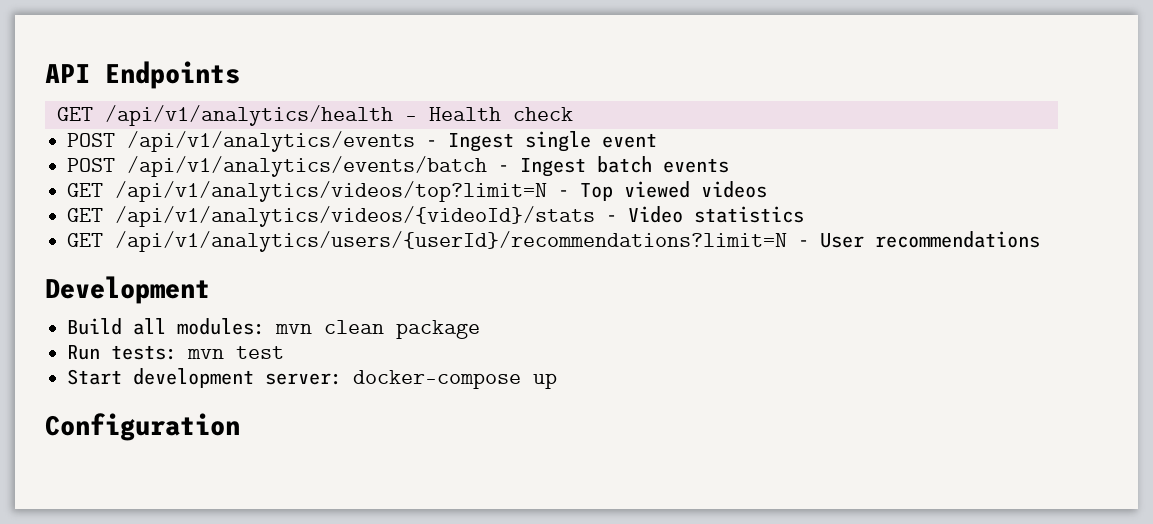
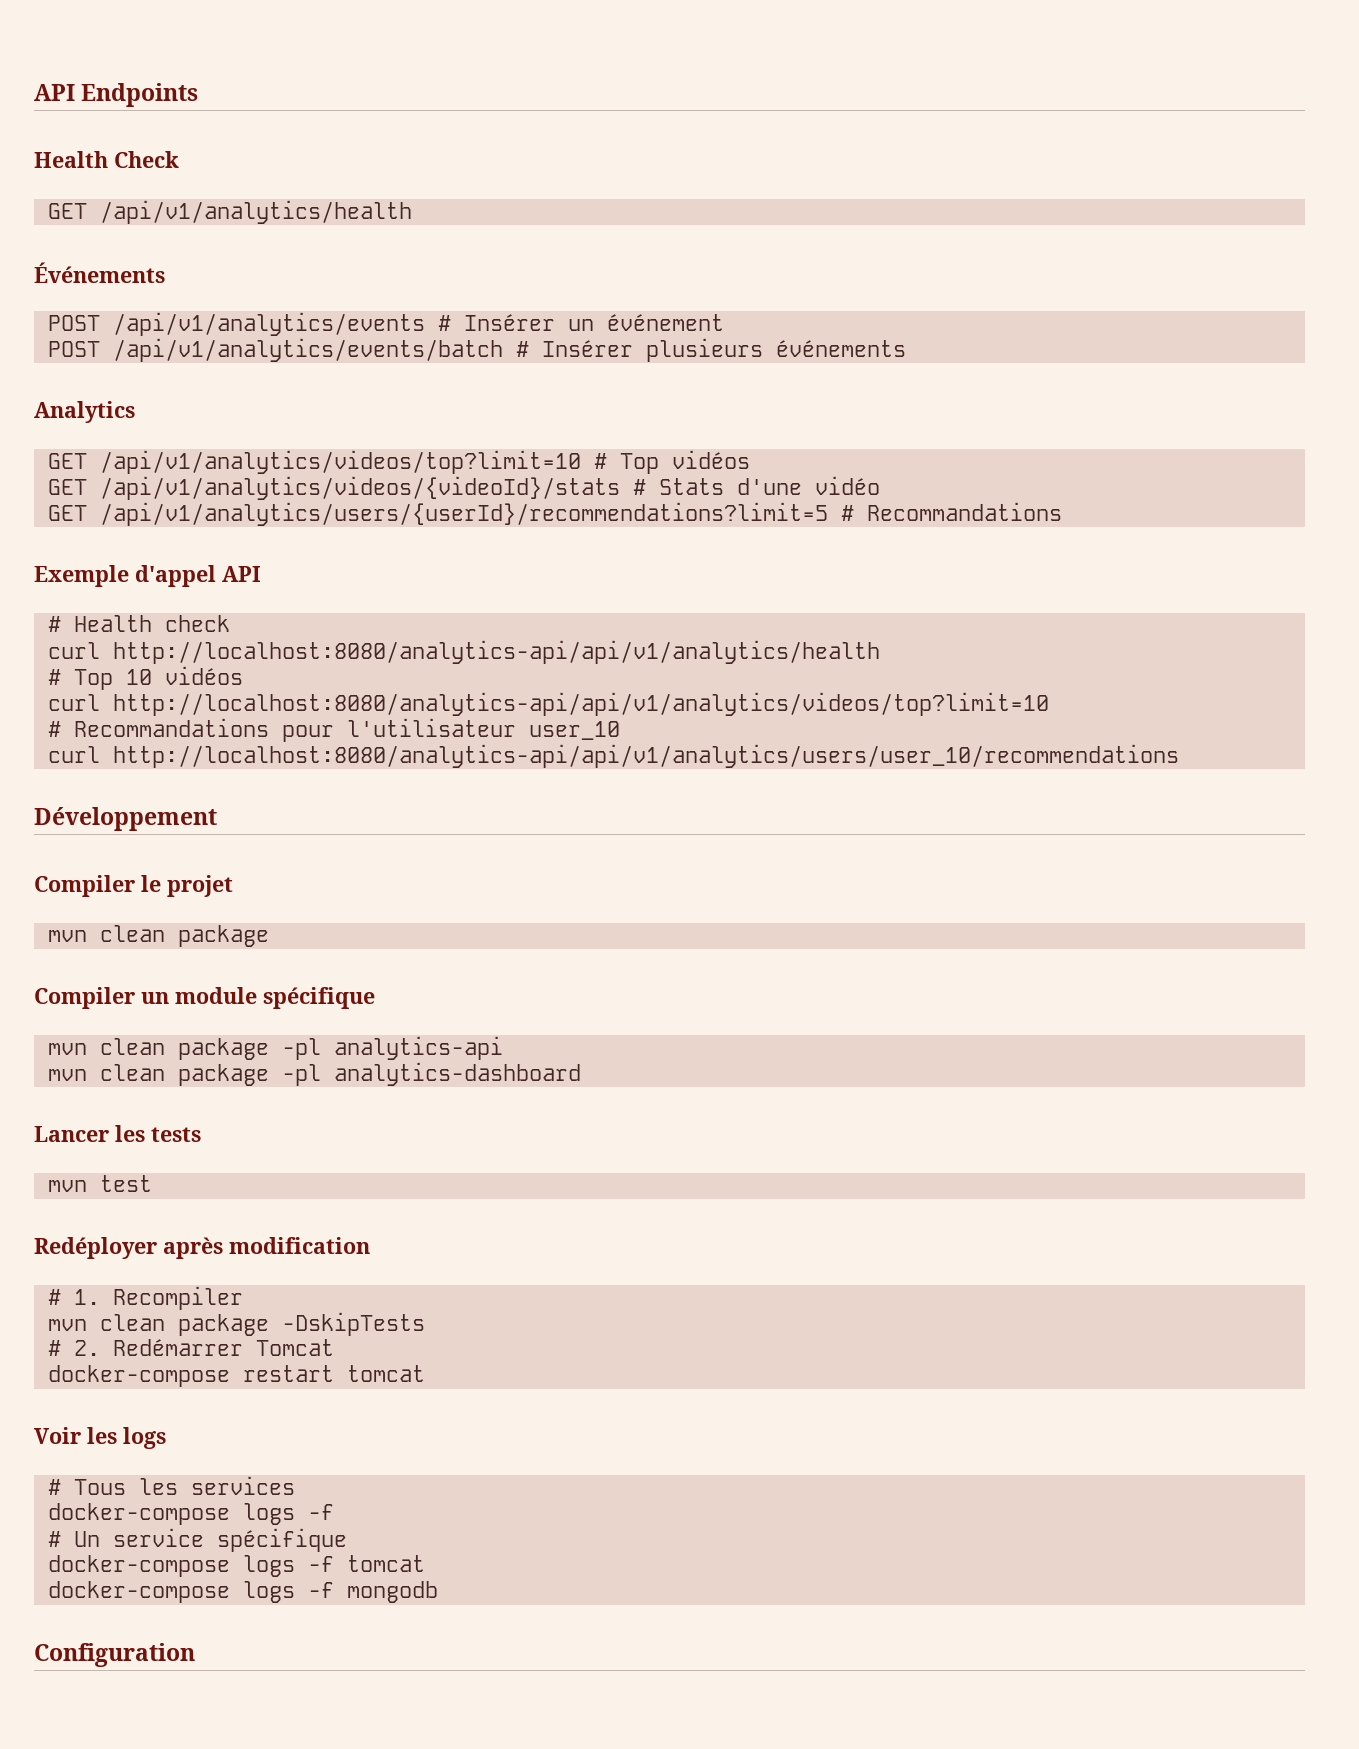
+ Health Check
- GET /api/v1/analytics/health - Health check
- POST /api/v1/analytics/events - Ingest single event
- POST /api/v1/analytics/events/batch - Ingest batch events
- GET /api/v1/analytics/videos/top?limit=N - Top viewed videos
- GET /api/v1/analytics/videos/{videoId}/stats - Video statistics
- GET /api/v1/analytics/users/{userId}/recommendations?limit=N - User recommendations
- Development
- Build all modules: mvn clean package
- Run tests: mvn test
- Start development server: docker-compose up
+ GET /api/v1/analytics/health
+ Événements
+ POST /api/v1/analytics/events # Insérer un événement
+ POST /api/v1/analytics/events/batch # Insérer plusieurs événements
+ Analytics
+ GET /api/v1/analytics/videos/top?limit=10 # Top vidéos
+ GET /api/v1/analytics/videos/{videoId}/stats # Stats d'une vidéo
+ GET /api/v1/analytics/users/{userId}/recommendations?limit=5 # Recommandations
+ Exemple d'appel API
+ # Health check
+ curl http://localhost:8080/analytics-api/api/v1/analytics/health
+ # Top 10 vidéos
+ curl http://localhost:8080/analytics-api/api/v1/analytics/videos/top?limit=10
+ # Recommandations pour l'utilisateur user_10
+ curl http://localhost:8080/analytics-api/api/v1/analytics/users/user_10/recommendations
+ Développement
+ Compiler le projet
+ mvn clean package
+ Compiler un module spécifique
+ mvn clean package -pl analytics-api
+ mvn clean package -pl analytics-dashboard
+ Lancer les tests
+ mvn test
+ Redéployer après modification
+ # 1. Recompiler
+ mvn clean package -DskipTests
+ # 2. Redémarrer Tomcat
+ docker-compose restart tomcat
+ Voir les logs
+ # Tous les services
+ docker-compose logs -f
+ # Un service spécifique
+ docker-compose logs -f tomcat
+ docker-compose logs -f mongodb

